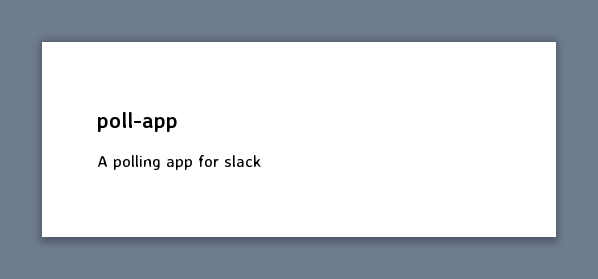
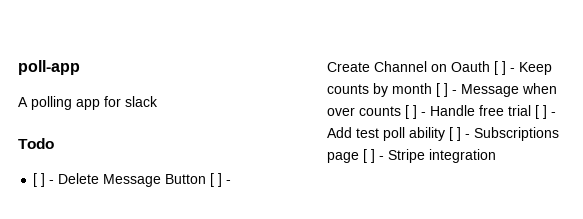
+ Todo
+ [ ] - Delete Message Button [ ] - Create Channel on Oauth [ ] - Keep counts by month [ ] - Message when over counts [ ] - Handle free trial [ ] - Add test poll ability [ ] - Subscriptions page [ ] - Stripe integration

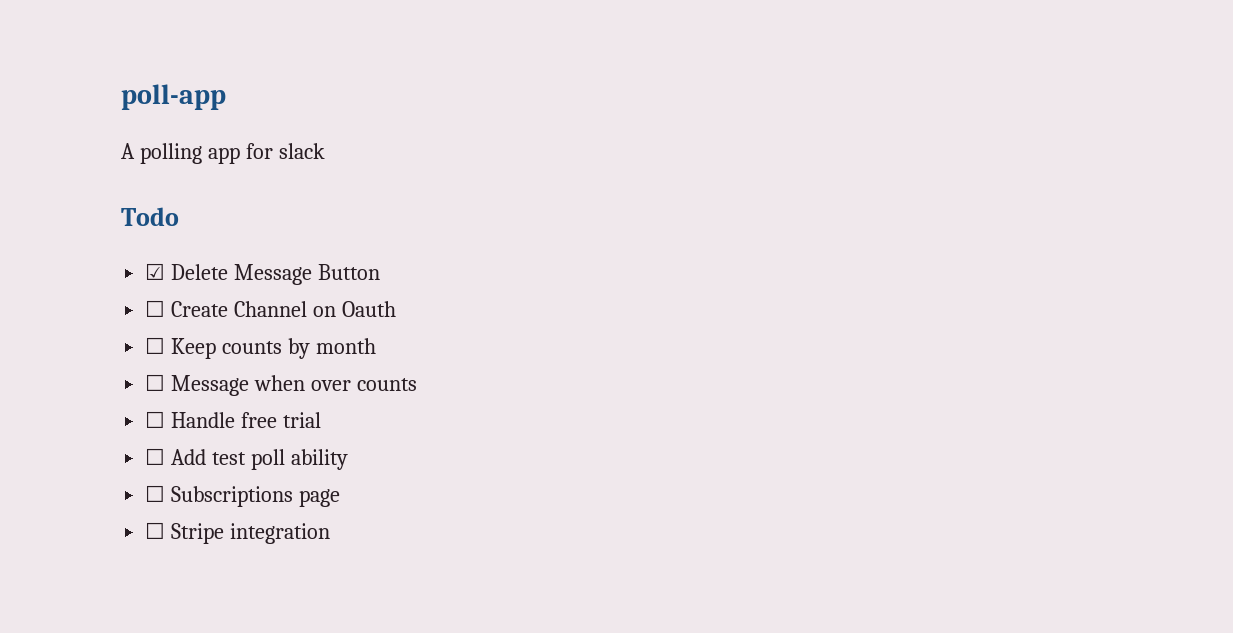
- [ ] - Delete Message Button [ ] - Create Channel on Oauth [ ] - Keep counts by month [ ] - Message when over counts [ ] - Handle free trial [ ] - Add test poll ability [ ] - Subscriptions page [ ] - Stripe integration
+ ☑ Delete Message Button
+ ☐ Create Channel on Oauth
+ ☐ Keep counts by month
+ ☐ Message when over counts
+ ☐ Handle free trial
+ ☐ Add test poll ability
+ ☐ Subscriptions page
+ ☐ Stripe integration

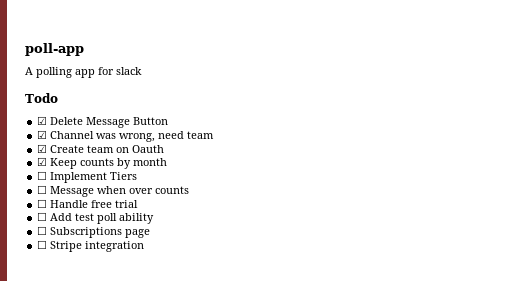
- ☐ Create Channel on Oauth
+ ☑ Channel was wrong, need team
+ ☑ Create team on Oauth
- ☐ Keep counts by month
+ ☑ Keep counts by month
+ ☐ Implement Tiers

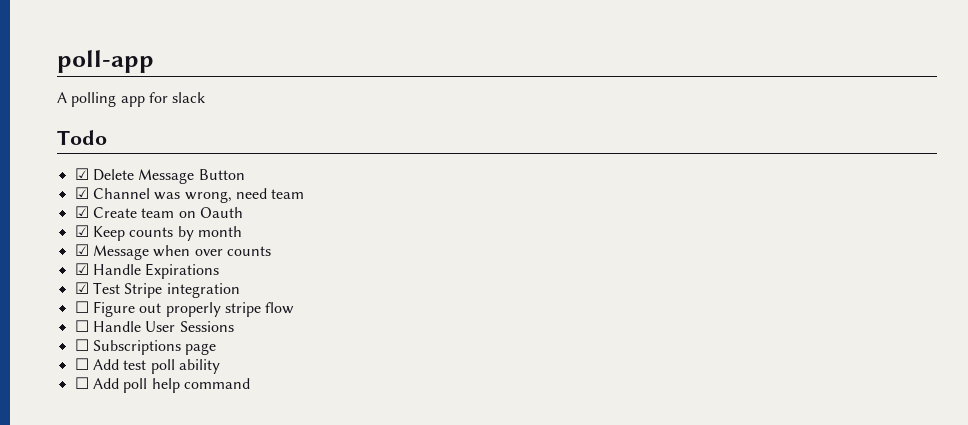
- ☐ Implement Tiers
- ☐ Message when over counts
+ ☑ Message when over counts
- ☐ Handle free trial
+ ☑ Handle Expirations
+ ☑ Test Stripe integration
+ ☐ Figure out properly stripe flow
+ ☐ Handle User Sessions
+ ☐ Subscriptions page
- ☐ Subscriptions page
- ☐ Stripe integration
+ ☐ Add poll help command

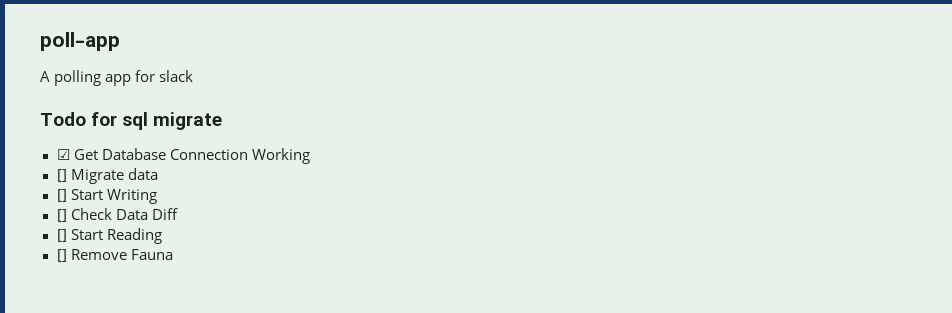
- Todo
- ☑ Delete Message Button
- ☑ Channel was wrong, need team
- ☑ Create team on Oauth
- ☑ Keep counts by month
- ☑ Message when over counts
- ☑ Handle Expirations
- ☑ Test Stripe integration
- ☐ Figure out properly stripe flow
- ☐ Handle User Sessions
- ☐ Subscriptions page
- ☐ Add test poll ability
- ☐ Add poll help command
+ Todo for sql migrate
+ ☑ Get Database Connection Working
+ [] Migrate data
+ [] Start Writing
+ [] Check Data Diff
+ [] Start Reading
+ [] Remove Fauna

